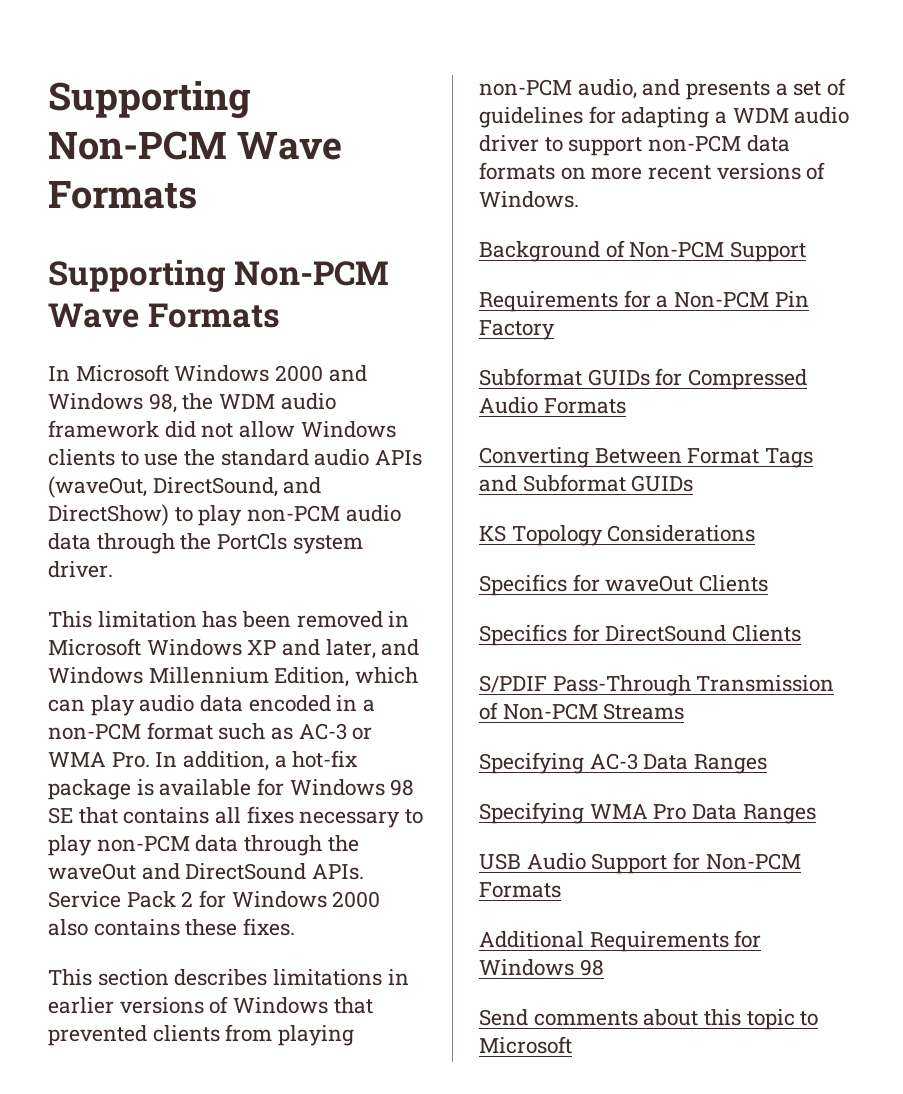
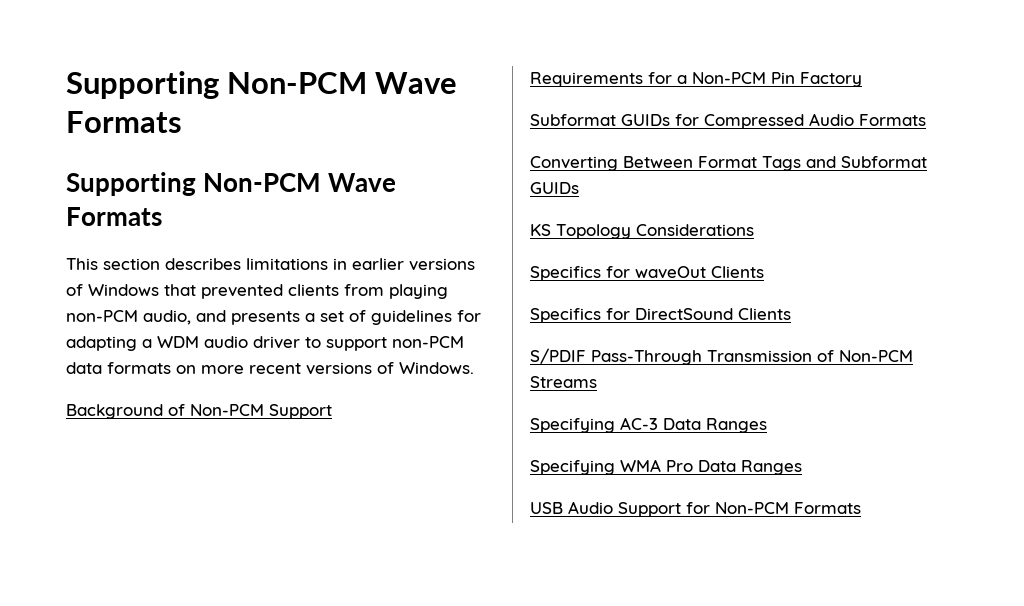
- In Microsoft Windows 2000 and Windows 98, the WDM audio framework did not allow Windows clients to use the standard audio APIs (waveOut, DirectSound, and DirectShow) to play non-PCM audio data through the PortCls system driver.
- This limitation has been removed in Microsoft Windows XP and later, and Windows Millennium Edition, which can play audio data encoded in a non-PCM format such as AC-3 or WMA Pro. In addition, a hot-fix package is available for Windows 98 SE that contains all fixes necessary to play non-PCM data through the waveOut and DirectSound APIs. Service Pack 2 for Windows 2000 also contains these fixes.
- Additional Requirements for Windows 98
- Send comments about this topic to Microsoft

